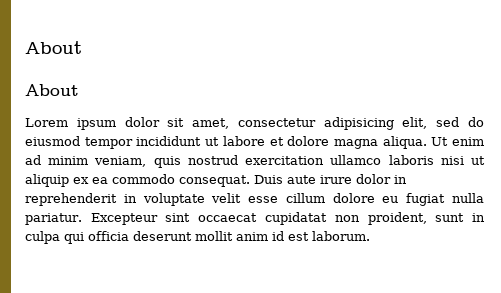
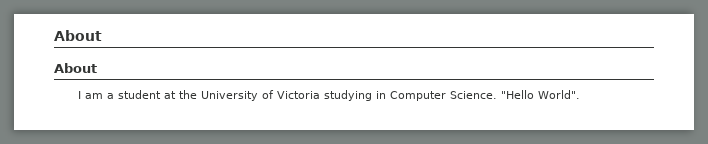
- Lorem ipsum dolor sit amet, consectetur adipisicing elit, sed do eiusmod tempor incididunt ut labore et dolore magna aliqua. Ut enim ad minim veniam, quis nostrud exercitation ullamco laboris nisi ut aliquip ex ea commodo consequat. Duis aute irure dolor in reprehenderit in voluptate velit esse cillum dolore eu fugiat nulla pariatur. Excepteur sint occaecat cupidatat non proident, sunt in culpa qui officia deserunt mollit anim id est laborum.
+ I am a student at the University of Victoria studying in Computer Science. "Hello World".

